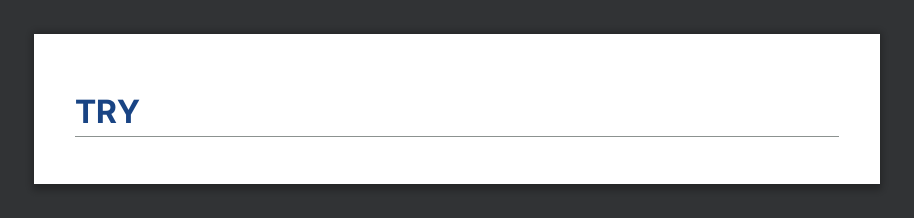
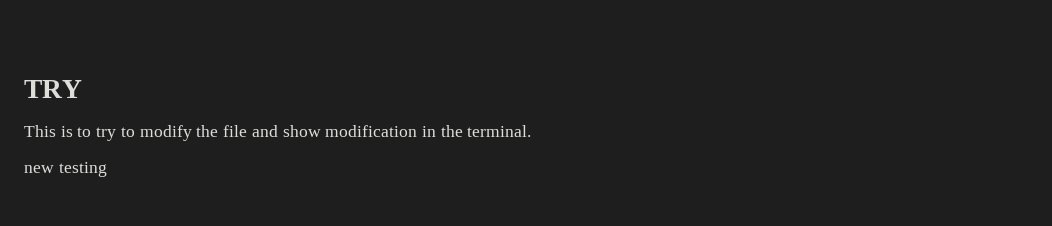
+ This is to try to modify the file and show modification in the terminal.
+ new testing

